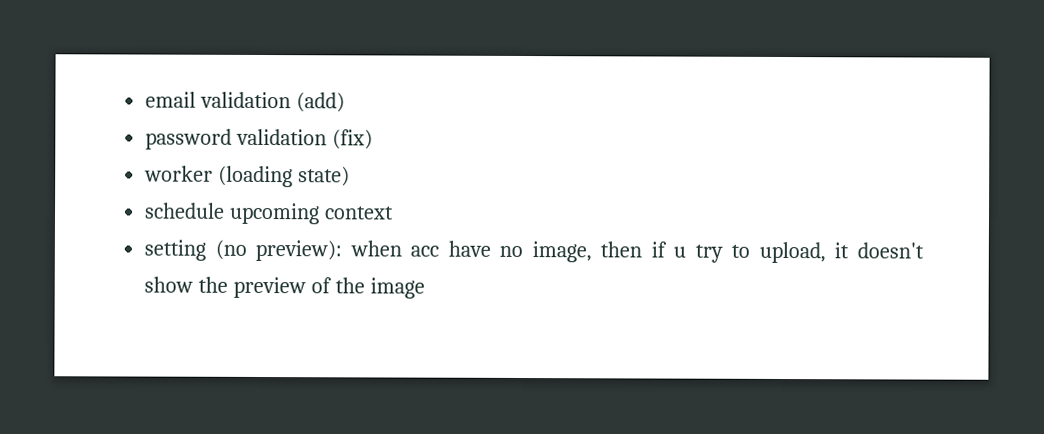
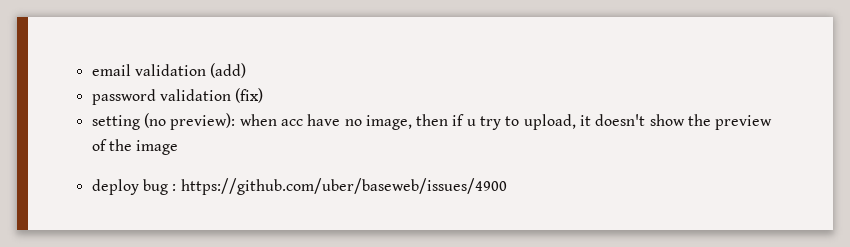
- worker (loading state)
- schedule upcoming context
+ deploy bug : https://github.com/uber/baseweb/issues/4900

